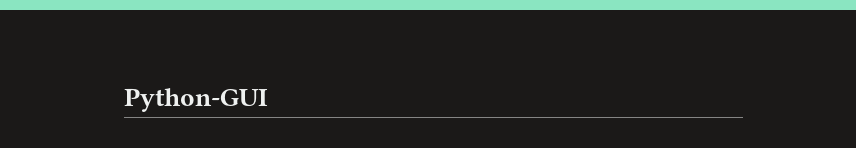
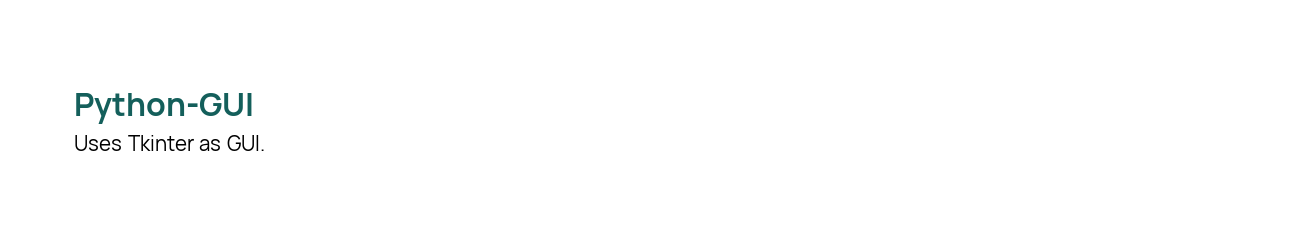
+ Uses Tkinter as GUI.

